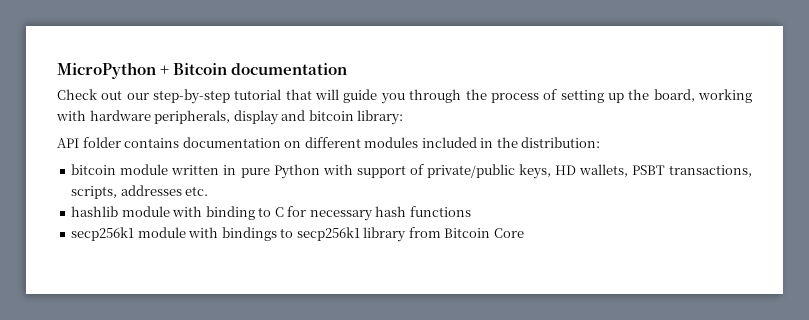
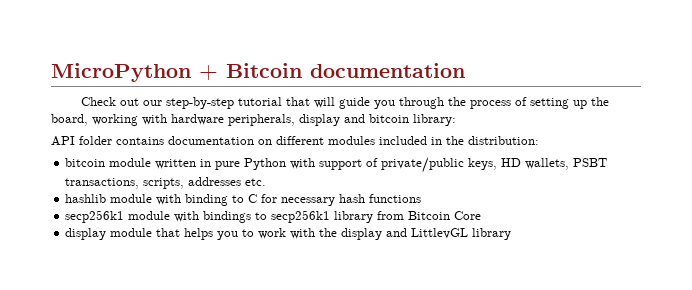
+ display module that helps you to work with the display and LittlevGL library

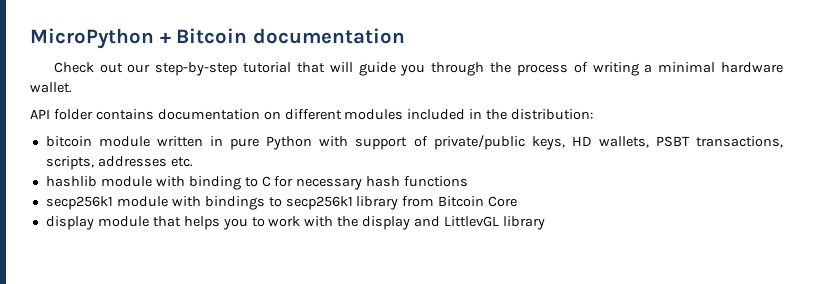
- Check out our step-by-step tutorial that will guide you through the process of setting up the board, working with hardware peripherals, display and bitcoin library:
+ Check out our step-by-step tutorial that will guide you through the process of writing a minimal hardware wallet.

